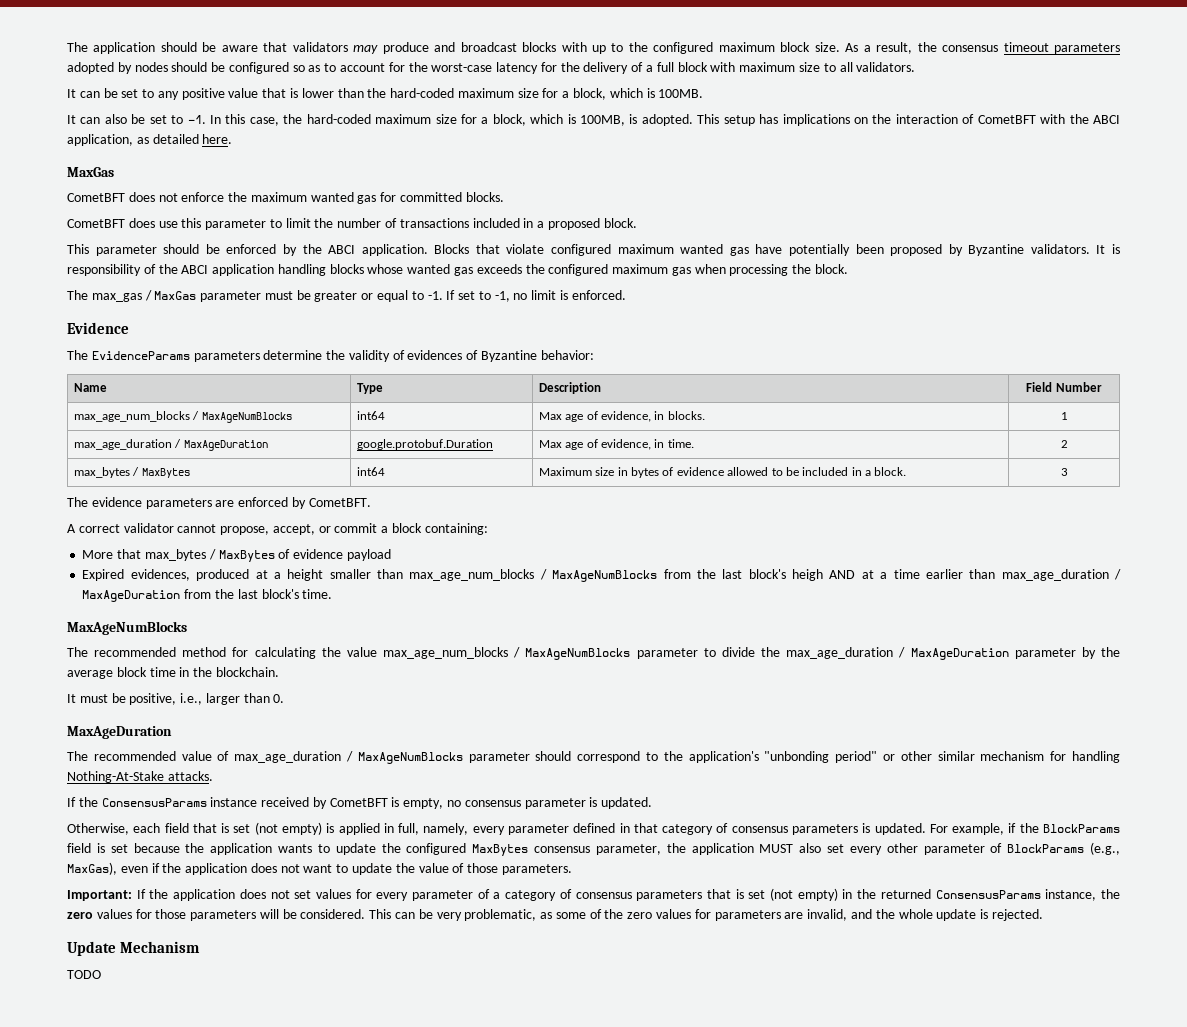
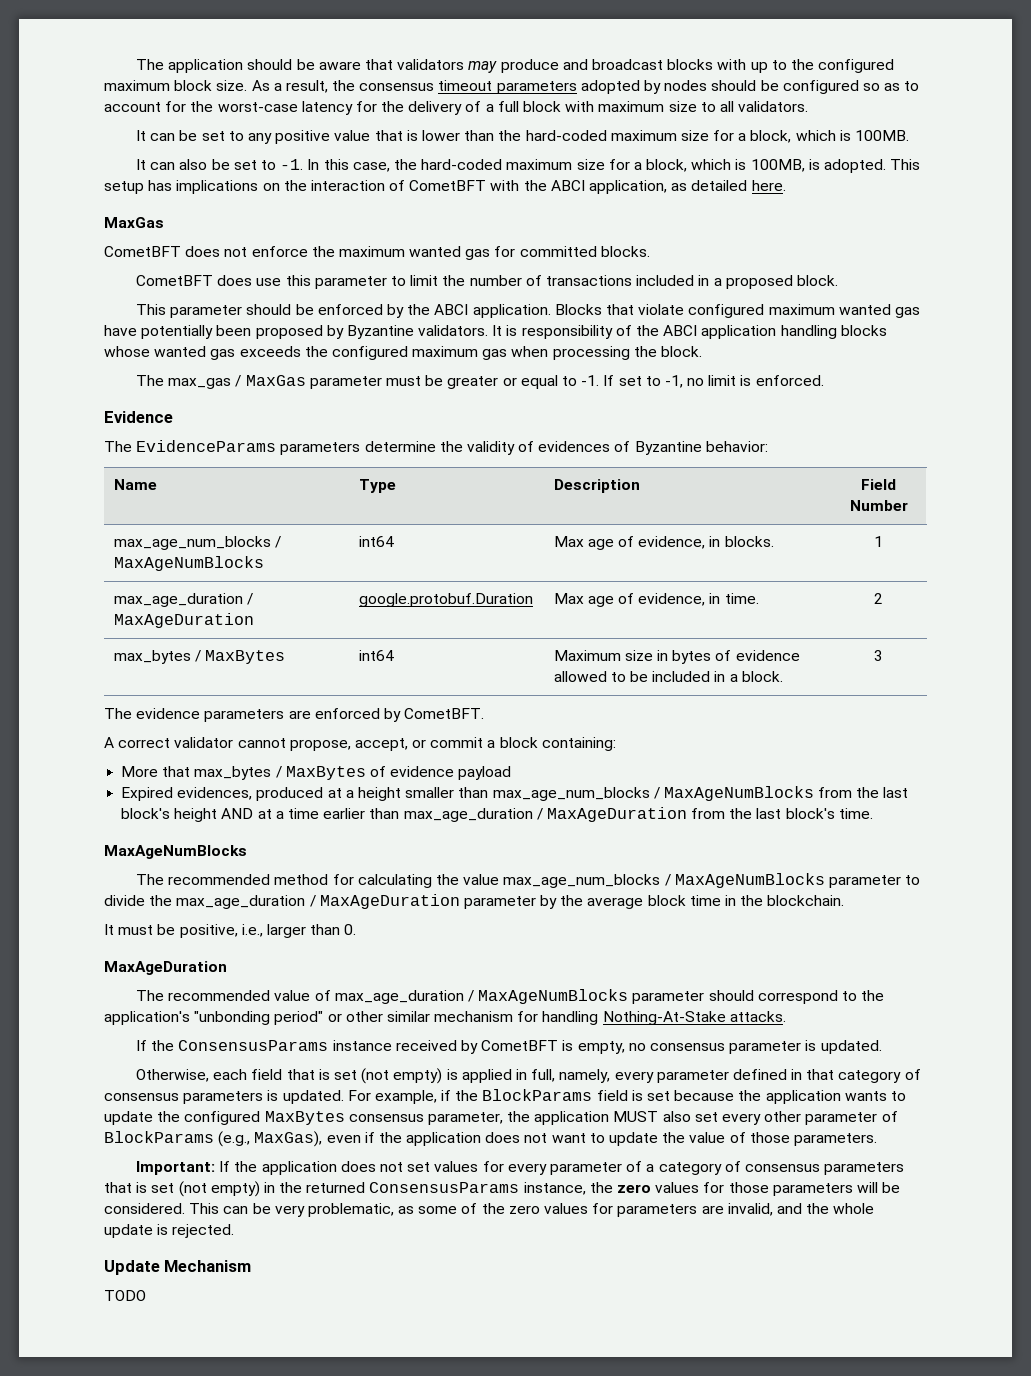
- Expired evidences, produced at a height smaller than max_age_num_blocks / MaxAgeNumBlocks from the last block's heigh AND at a time earlier than max_age_duration / MaxAgeDuration from the last block's time.
+ Expired evidences, produced at a height smaller than max_age_num_blocks / MaxAgeNumBlocks from the last block's height AND at a time earlier than max_age_duration / MaxAgeDuration from the last block's time.

